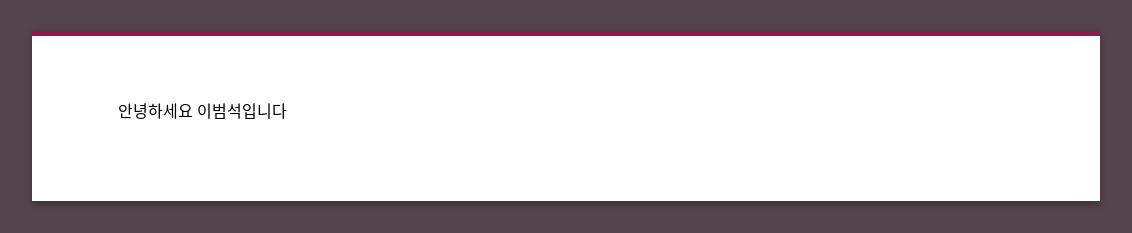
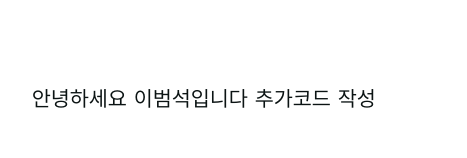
- 안녕하세요 이범석입니다
+ 안녕하세요 이범석입니다 추가코드 작성

